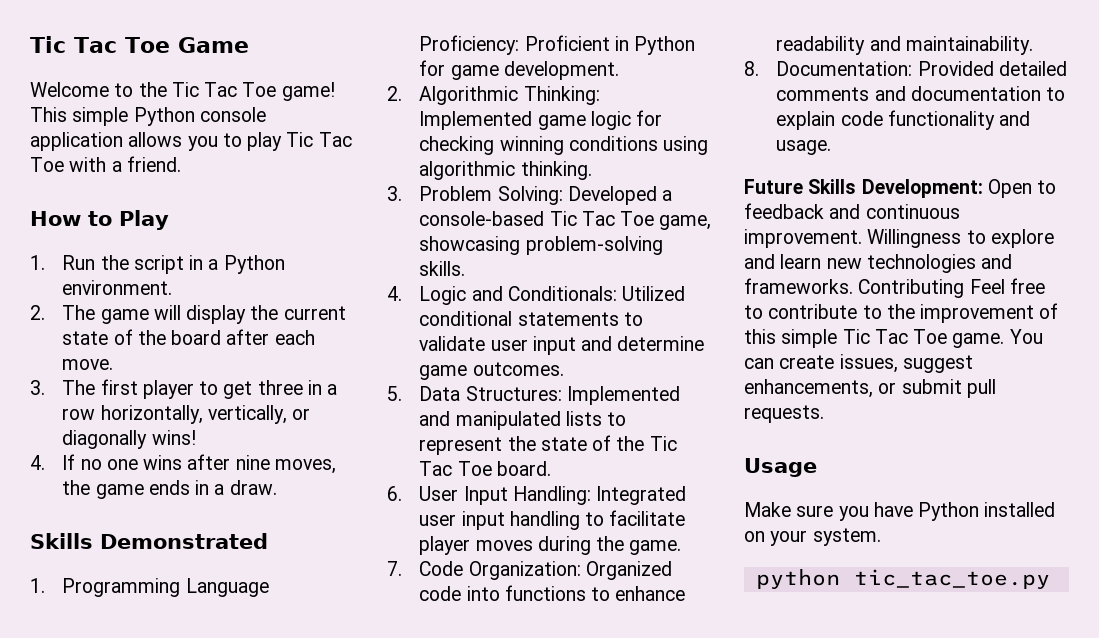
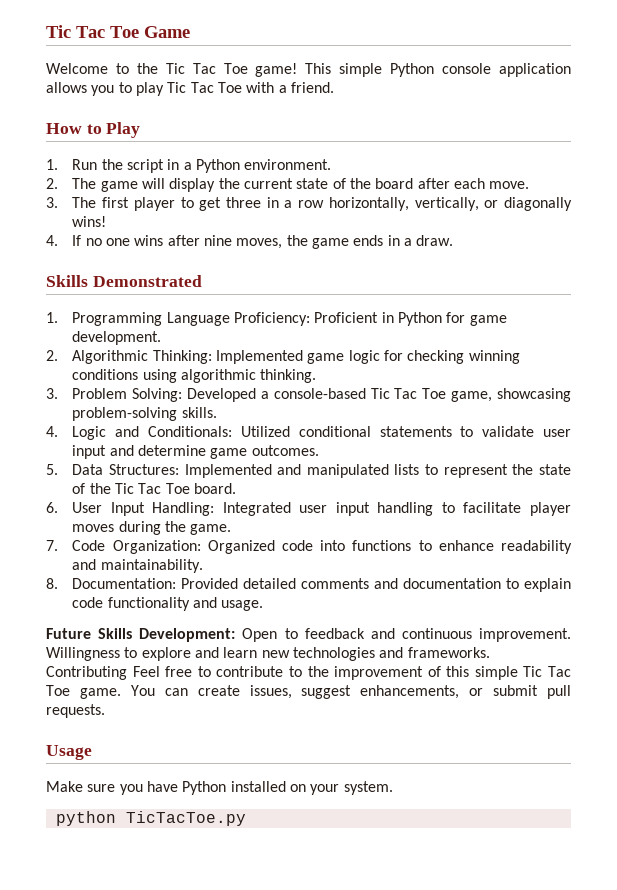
- python tic_tac_toe.py
+ python TicTacToe.py

